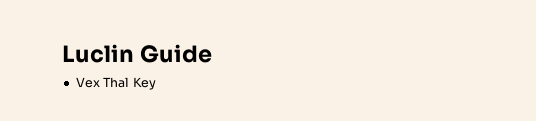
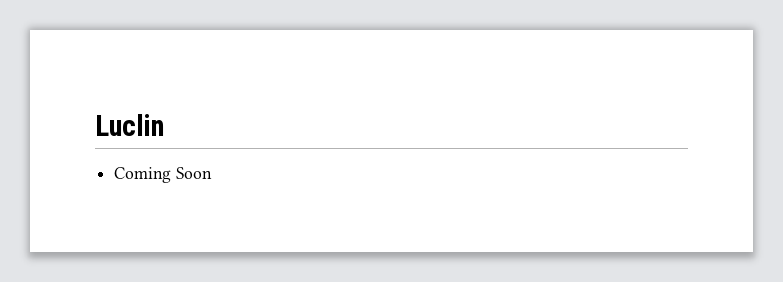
- Luclin Guide
- Vex Thal Key
+ Luclin
+ Coming Soon

